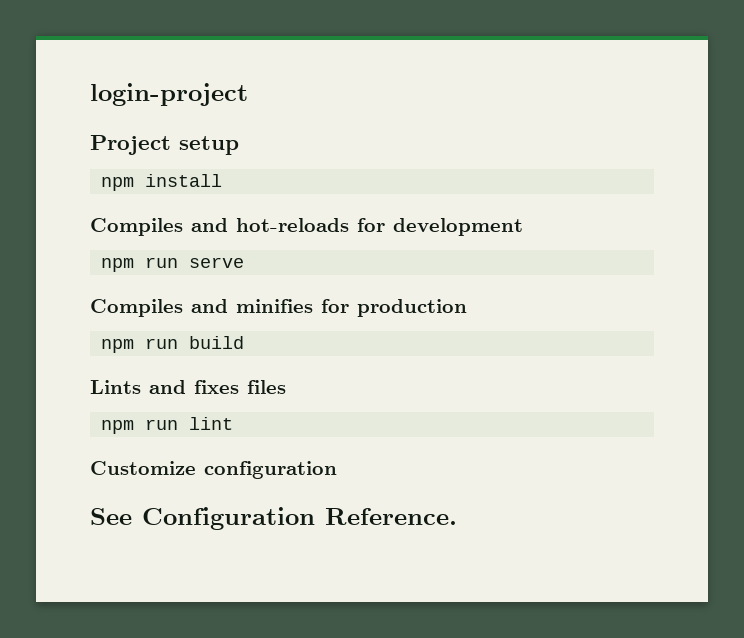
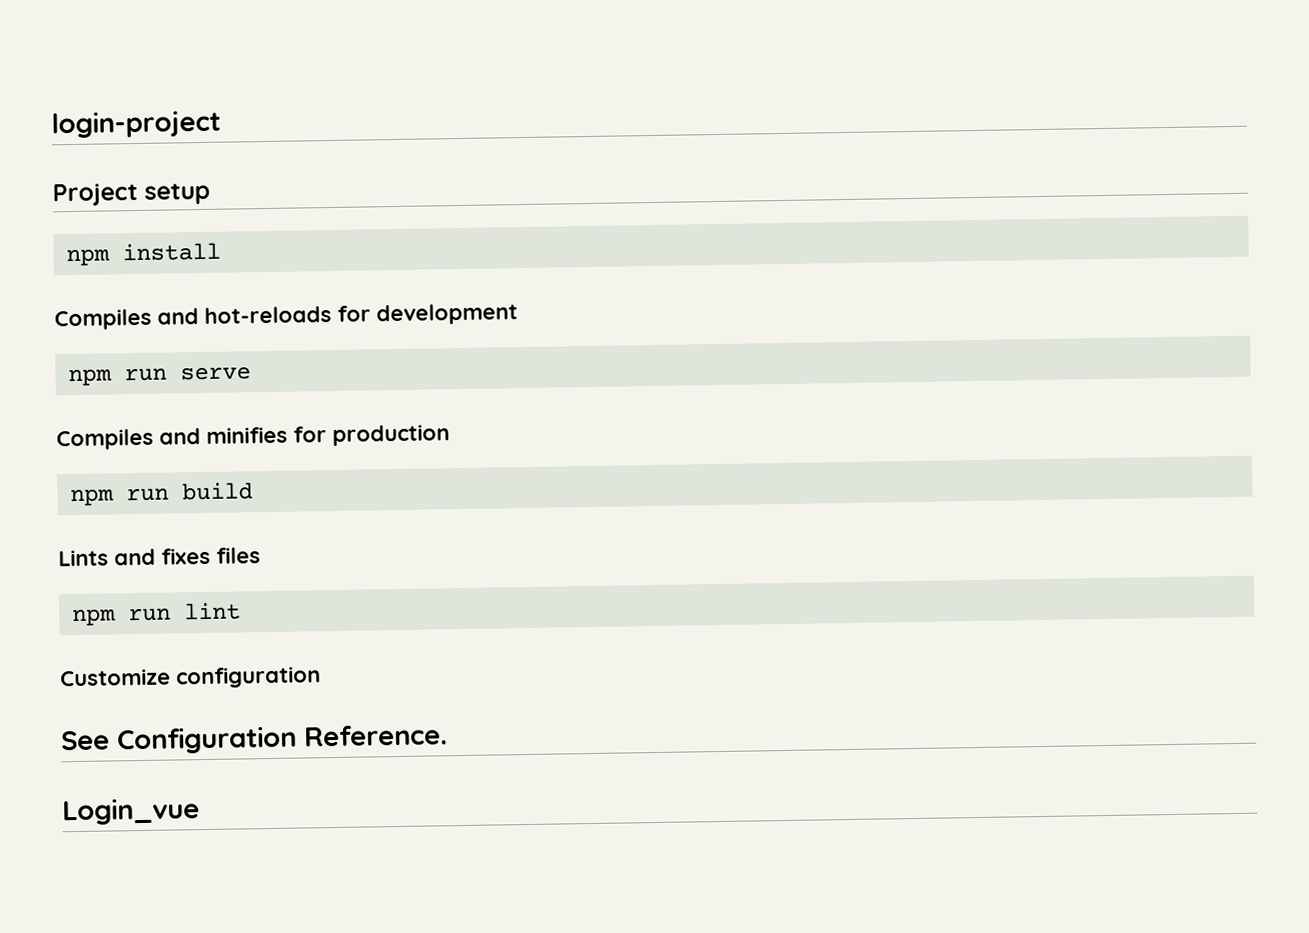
+ Login_vue

